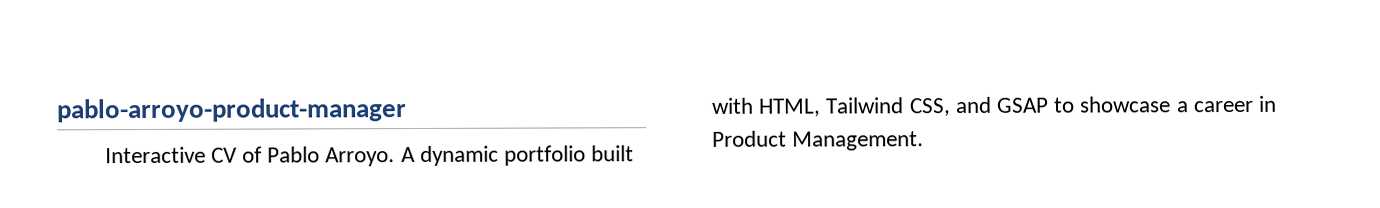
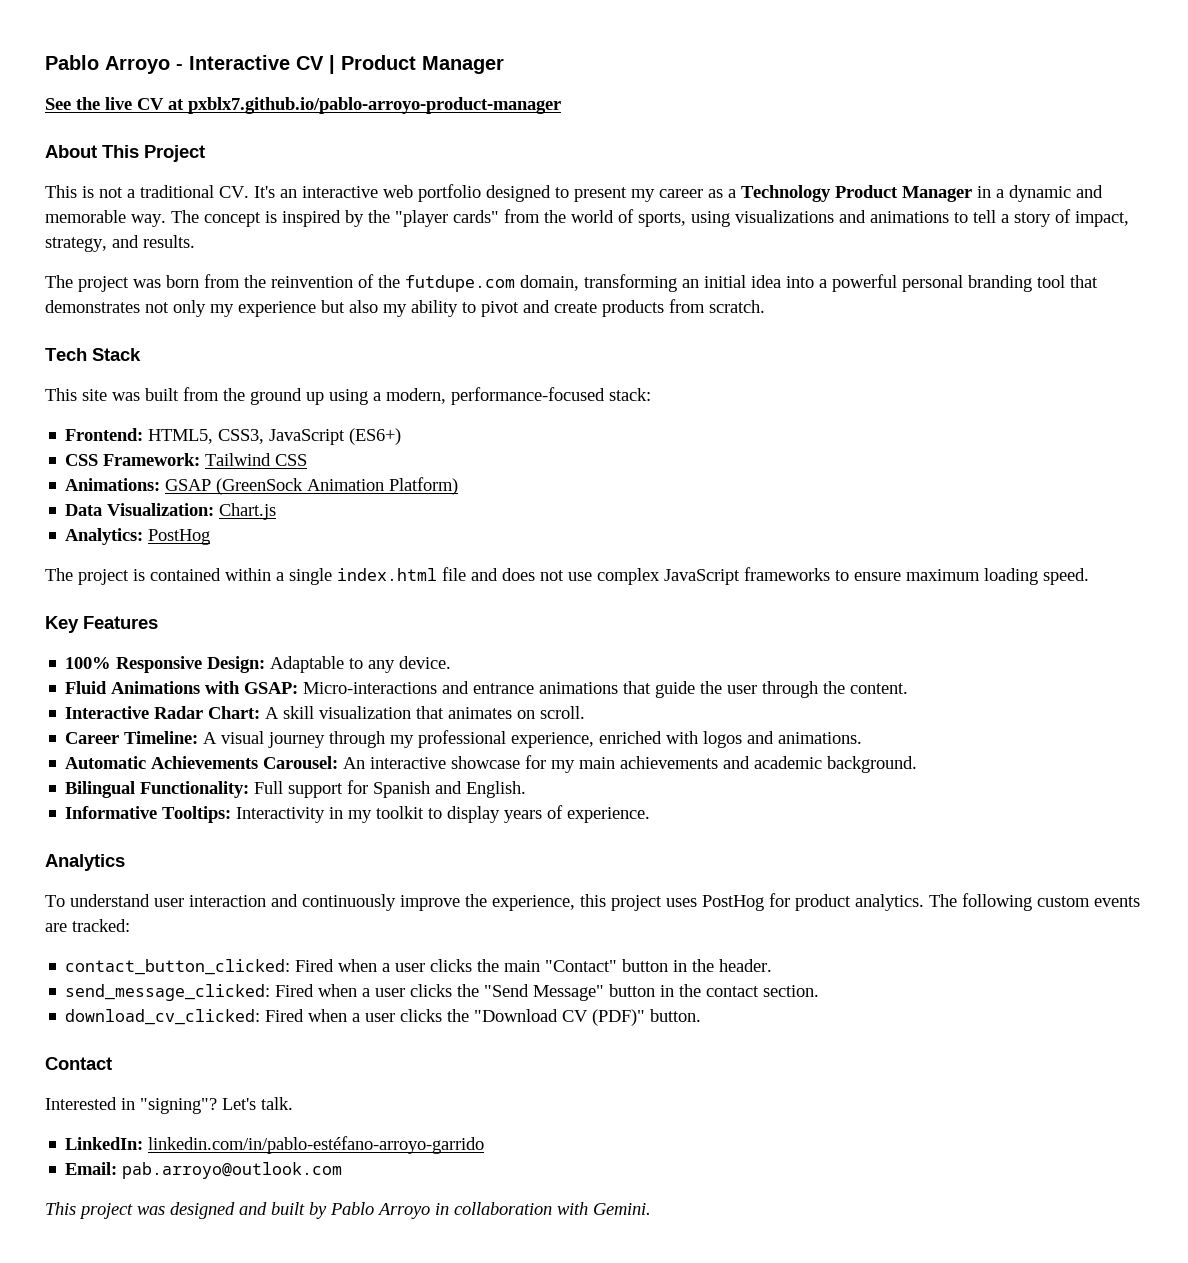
- pablo-arroyo-product-manager
- Interactive CV of Pablo Arroyo. A dynamic portfolio built with HTML, Tailwind CSS, and GSAP to showcase a career in Product Management.
+ Pablo Arroyo - Interactive CV | Product Manager
+ See the live CV at pxblx7.github.io/pablo-arroyo-product-manager
+ About This Project
+ This is not a traditional CV. It's an interactive web portfolio designed to present my career as a Technology Product Manager in a dynamic and memorable way. The concept is inspired by the "player cards" from the world of sports, using visualizations and animations to tell a story of impact, strategy, and results.
+ The project was born from the reinvention of the futdupe.com domain, transforming an initial idea into a powerful personal branding tool that demonstrates not only my experience but also my ability to pivot and create products from scratch.
+ Tech Stack
+ This site was built from the ground up using a modern, performance-focused stack:
+ Frontend: HTML5, CSS3, JavaScript (ES6+)
+ CSS Framework: Tailwind CSS
+ Animations: GSAP (GreenSock Animation Platform)
+ Data Visualization: Chart.js
+ Analytics: PostHog
+ The project is contained within a single index.html file and does not use complex JavaScript frameworks to ensure maximum loading speed.
+ Key Features
+ 100% Responsive Design: Adaptable to any device.
+ Fluid Animations with GSAP: Micro-interactions and entrance animations that guide the user through the content.
+ Interactive Radar Chart: A skill visualization that animates on scroll.
+ Career Timeline: A visual journey through my professional experience, enriched with logos and animations.
+ Automatic Achievements Carousel: An interactive showcase for my main achievements and academic background.
+ Bilingual Functionality: Full support for Spanish and English.
+ Informative Tooltips: Interactivity in my toolkit to display years of experience.
+ Analytics
+ To understand user interaction and continuously improve the experience, this project uses PostHog for product analytics. The following custom events are tracked:
+ contact_button_clicked: Fired when a user clicks the main "Contact" button in the header.
+ send_message_clicked: Fired when a user clicks the "Send Message" button in the contact section.
+ download_cv_clicked: Fired when a user clicks the "Download CV (PDF)" button.
+ Contact
+ Interested in "signing"? Let's talk.
+ LinkedIn: linkedin.com/in/pablo-estéfano-arroyo-garrido
+ Email: pab.arroyo@outlook.com
+ This project was designed and built by Pablo Arroyo in collaboration with Gemini.

